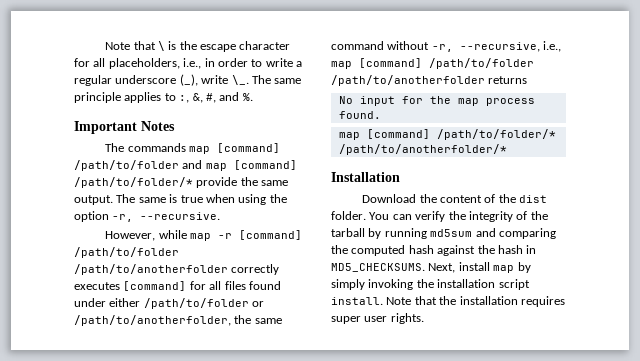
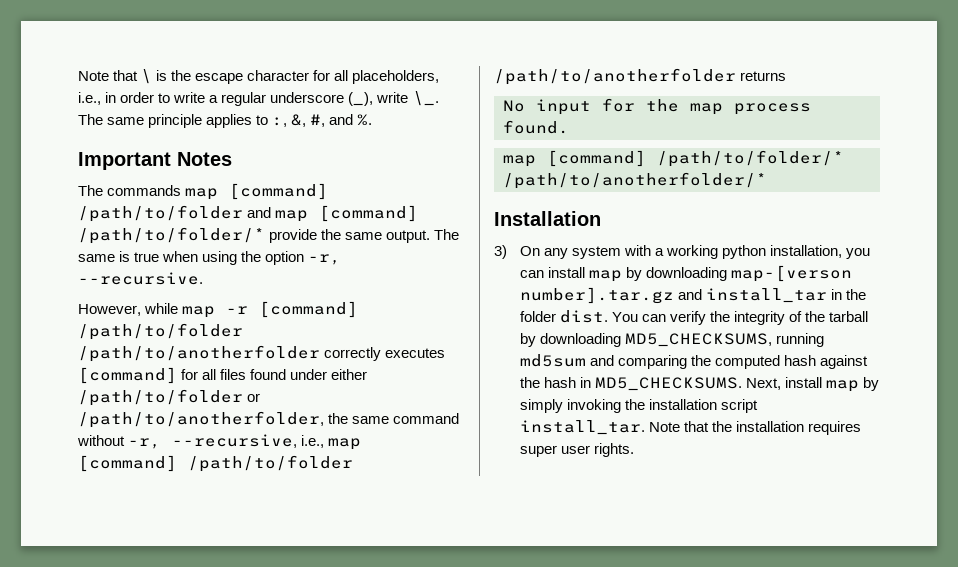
- Download the content of the dist folder.
+ 3) On any system with a working python installation, you can install map by downloading map-[verson number].tar.gz and install_tar in the folder dist.
- You can verify the integrity of the tarball by running md5sum and comparing the computed hash against the hash in MD5_CHECKSUMS.
+ You can verify the integrity of the tarball by downloading MD5_CHECKSUMS, running md5sum and comparing the computed hash against the hash in MD5_CHECKSUMS.
- Next, install map by simply invoking the installation script install.
+ Next, install map by simply invoking the installation script install_tar.

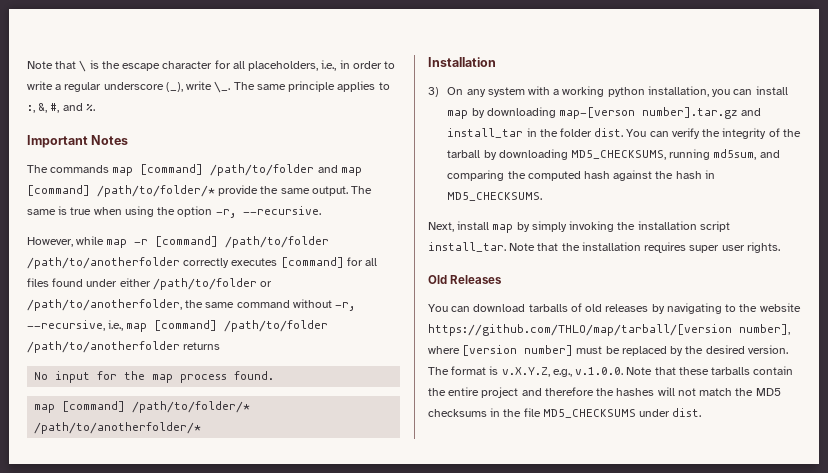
- You can verify the integrity of the tarball by downloading MD5_CHECKSUMS, running md5sum and comparing the computed hash against the hash in MD5_CHECKSUMS. Next, install map by simply invoking the installation script install_tar.
+ You can verify the integrity of the tarball by downloading MD5_CHECKSUMS, running md5sum, and comparing the computed hash against the hash in MD5_CHECKSUMS.
+ Next, install map by simply invoking the installation script install_tar.
+ Old Releases
+ You can download tarballs of old releases by navigating to the website https://github.com/THLO/map/tarball/[version number], where [version number] must be replaced by the desired version. The format is v.X.Y.Z, e.g., v.1.0.0. Note that these tarballs contain the entire project and therefore the hashes will not match the MD5 checksums in the file MD5_CHECKSUMS under dist.

